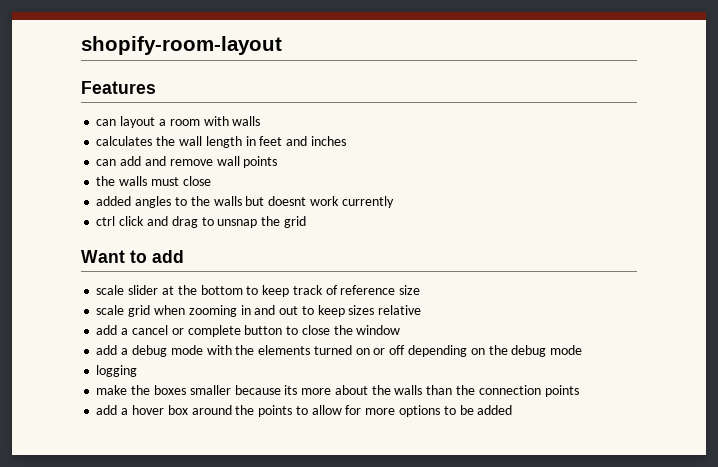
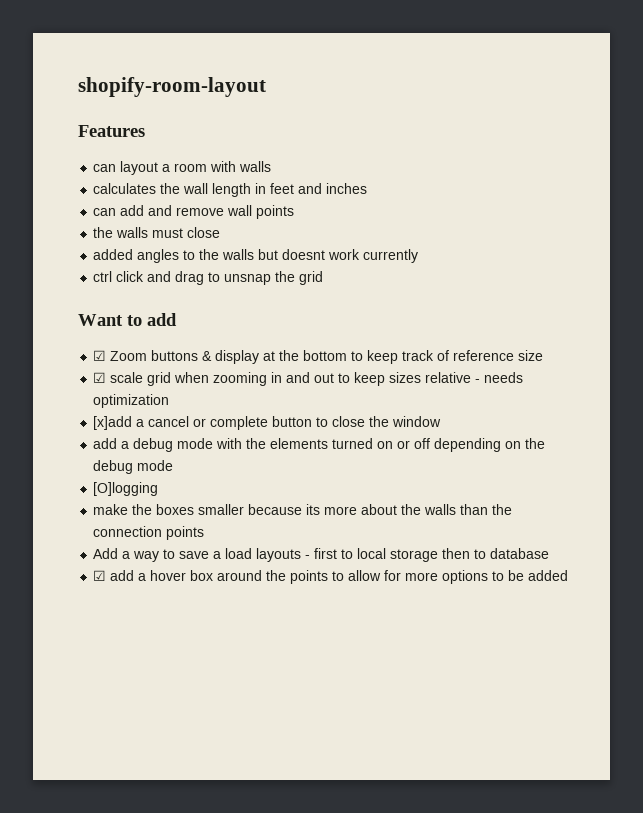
- scale slider at the bottom to keep track of reference size
+ ☑ Zoom buttons & display at the bottom to keep track of reference size
- scale grid when zooming in and out to keep sizes relative
- add a cancel or complete button to close the window
+ ☑ scale grid when zooming in and out to keep sizes relative - needs optimization
+ [x]add a cancel or complete button to close the window
- logging
+ [O]logging
- add a hover box around the points to allow for more options to be added
+ Add a way to save a load layouts - first to local storage then to database
+ ☑ add a hover box around the points to allow for more options to be added

